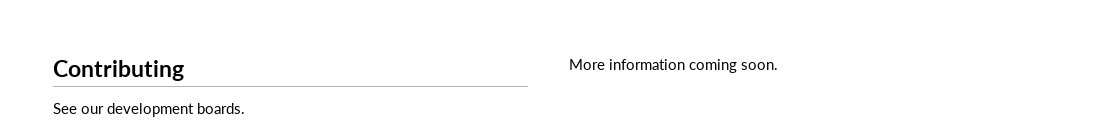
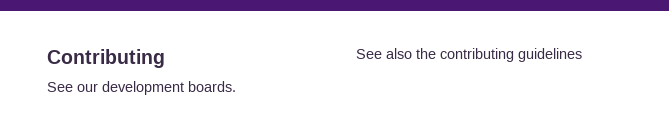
- More information coming soon.
+ See also the contributing guidelines

